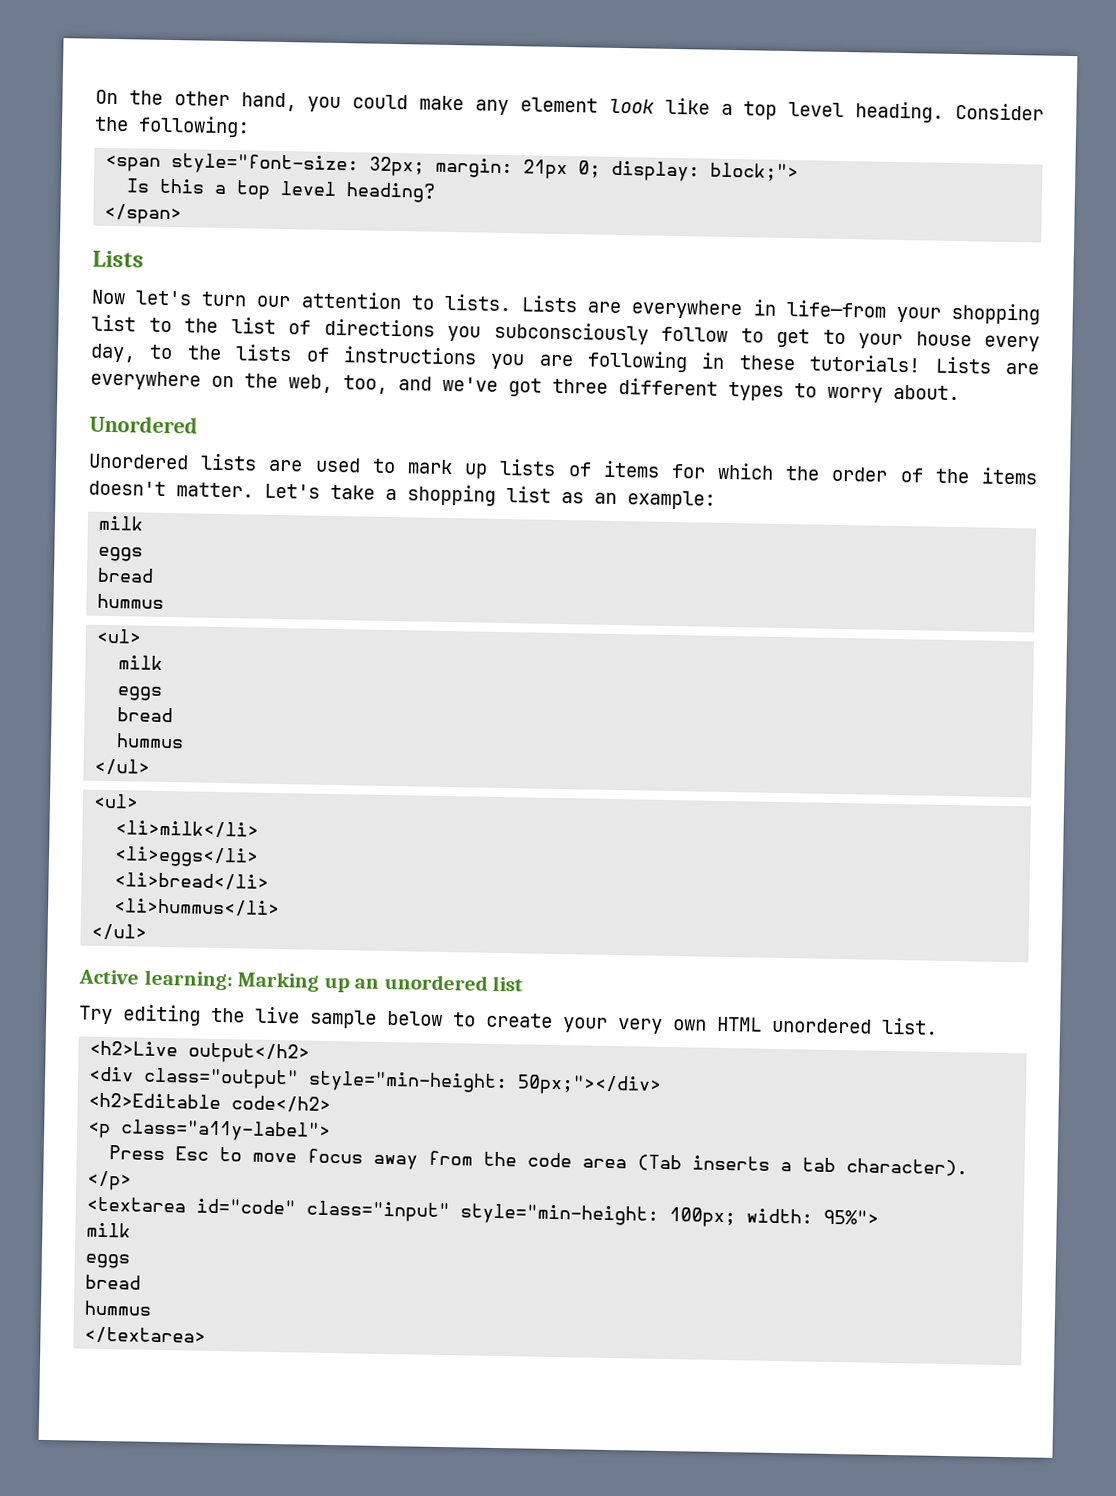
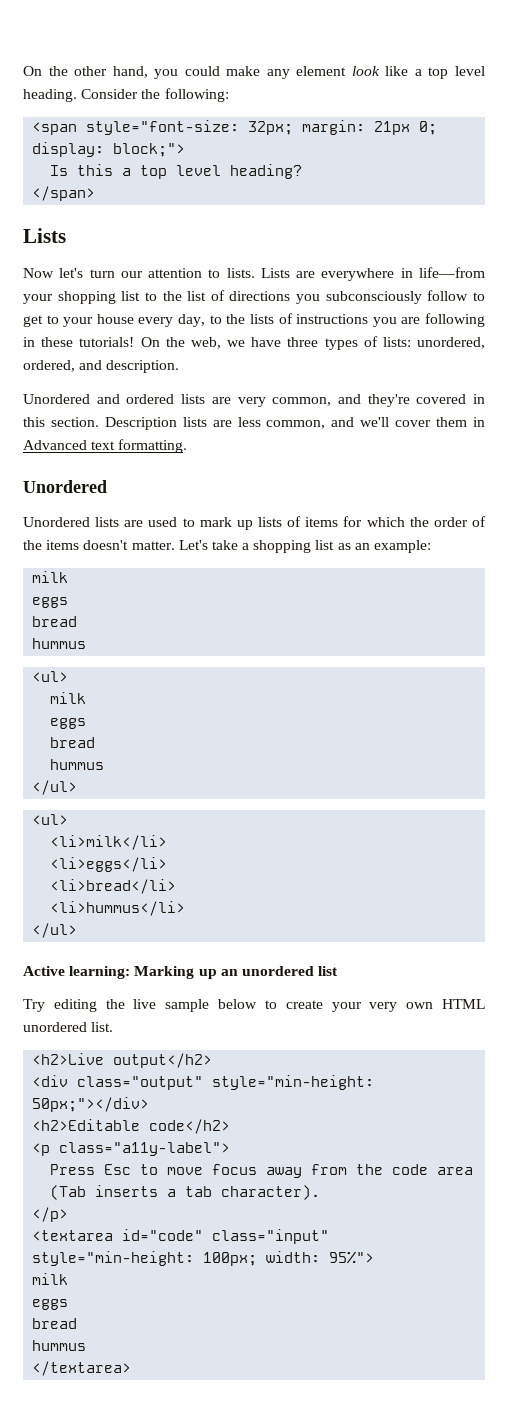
- Lists are everywhere on the web, too, and we've got three different types to worry about.
+ On the web, we have three types of lists: unordered, ordered, and description.
+ Unordered and ordered lists are very common, and they're covered in this section. Description lists are less common, and we'll cover them in Advanced text formatting.

